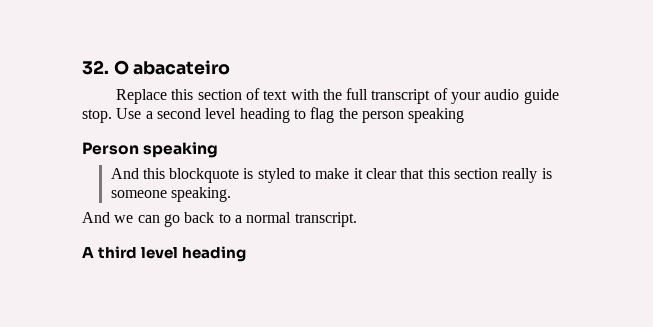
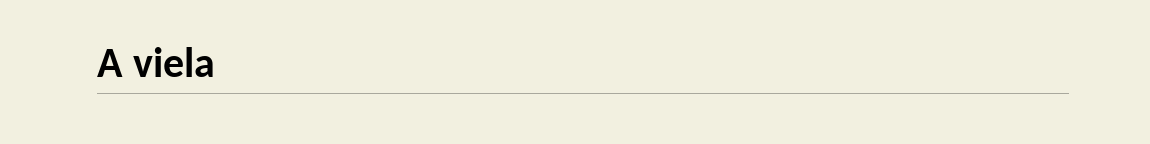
- 32. O abacateiro
- Replace this section of text with the full transcript of your audio guide stop. Use a second level heading to flag the person speaking
- Person speaking
- And this blockquote is styled to make it clear that this section really is someone speaking.
- And we can go back to a normal transcript.
- A third level heading
+ A viela

